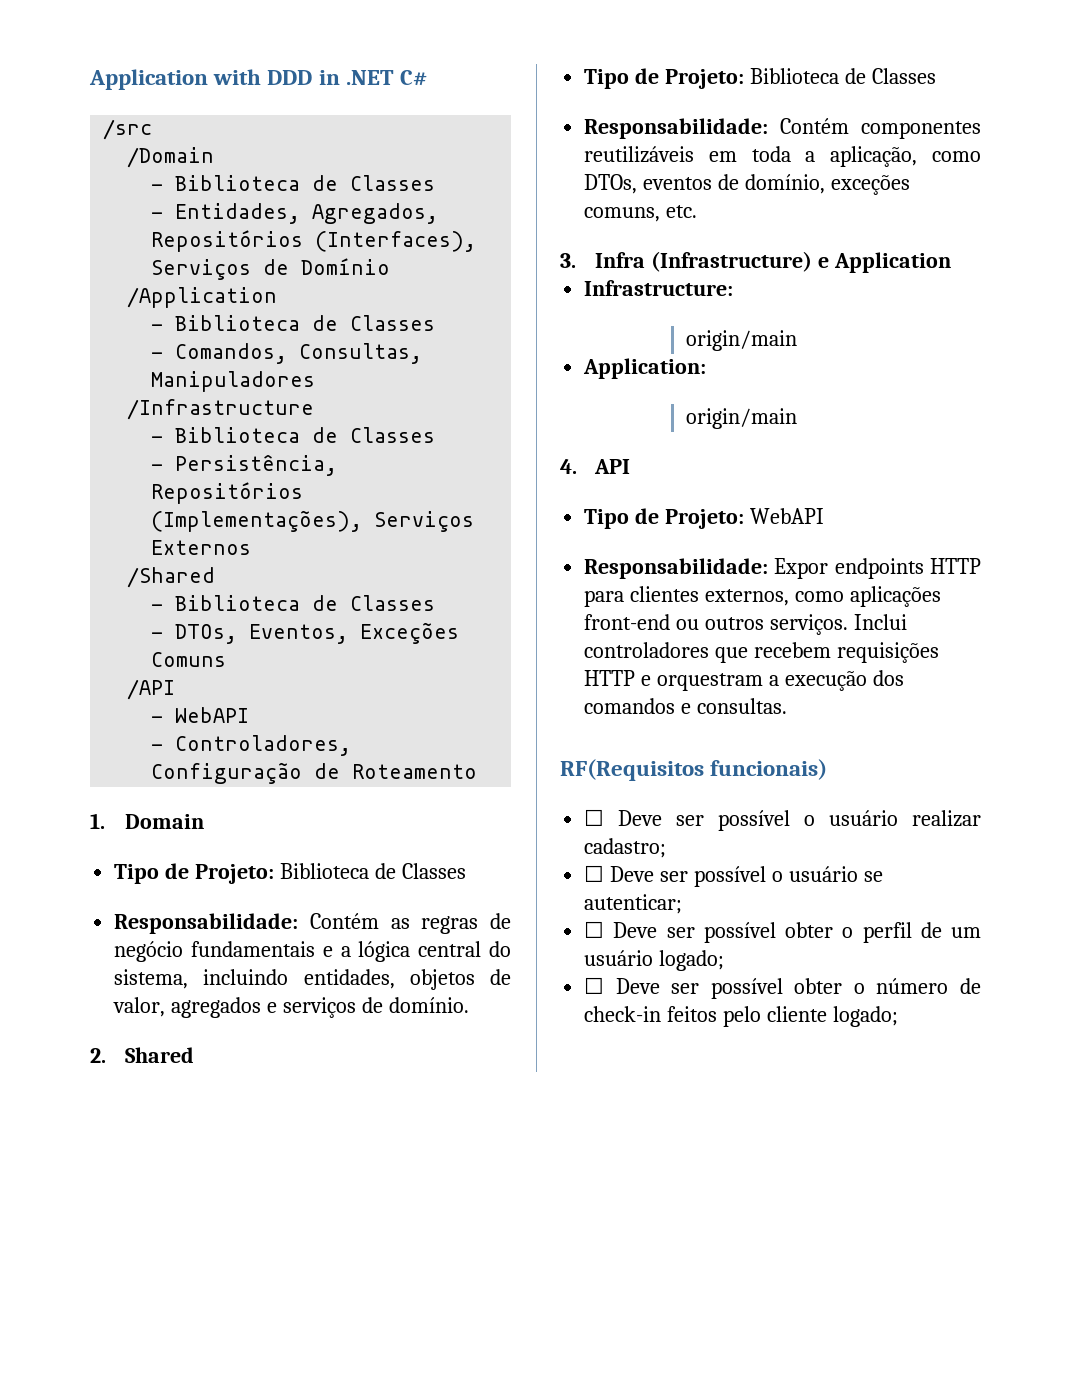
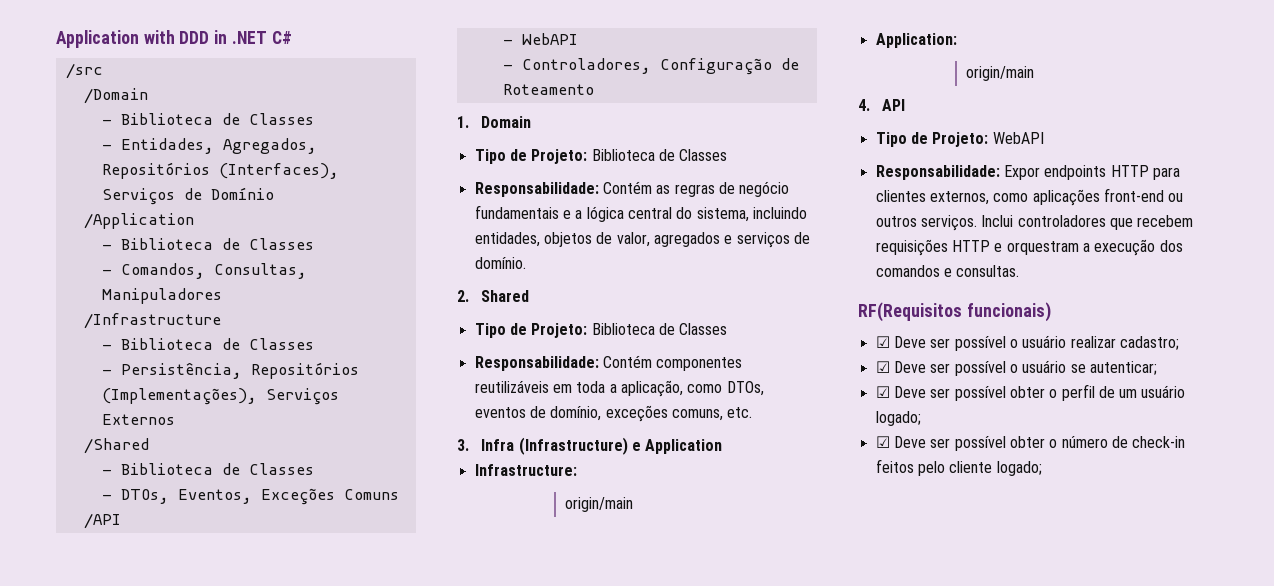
- ☐ Deve ser possível o usuário realizar cadastro;
+ ☑ Deve ser possível o usuário realizar cadastro;
- ☐ Deve ser possível o usuário se autenticar;
+ ☑ Deve ser possível o usuário se autenticar;
- ☐ Deve ser possível obter o perfil de um usuário logado;
+ ☑ Deve ser possível obter o perfil de um usuário logado;
- ☐ Deve ser possível obter o número de check-in feitos pelo cliente logado;
+ ☑ Deve ser possível obter o número de check-in feitos pelo cliente logado;

